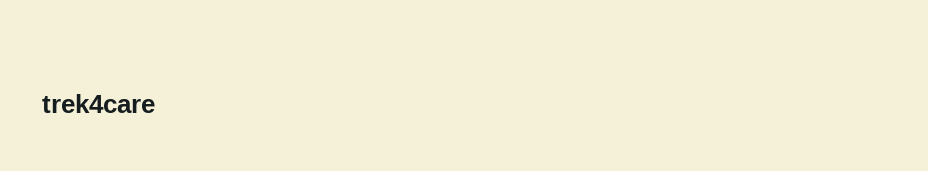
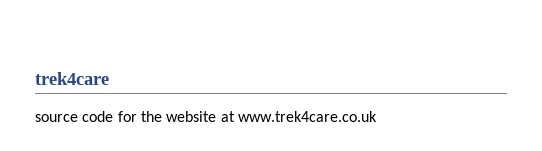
+ source code for the website at www.trek4care.co.uk

